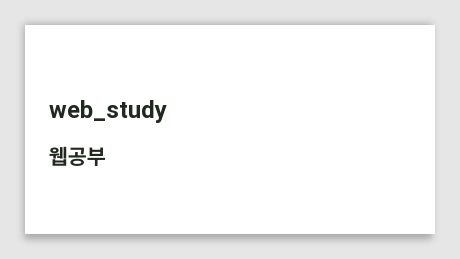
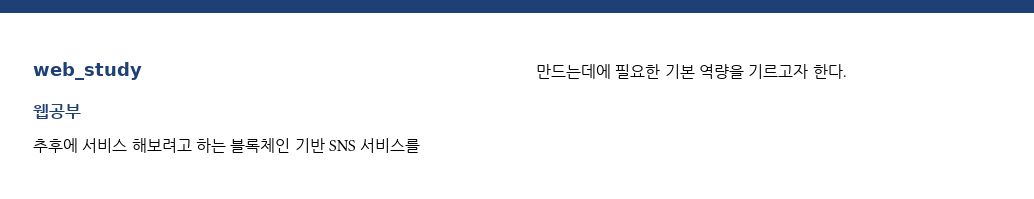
+ 추후에 서비스 해보려고 하는 블록체인 기반 SNS 서비스를 만드는데에 필요한 기본 역량을 기르고자 한다.

